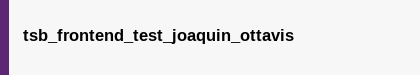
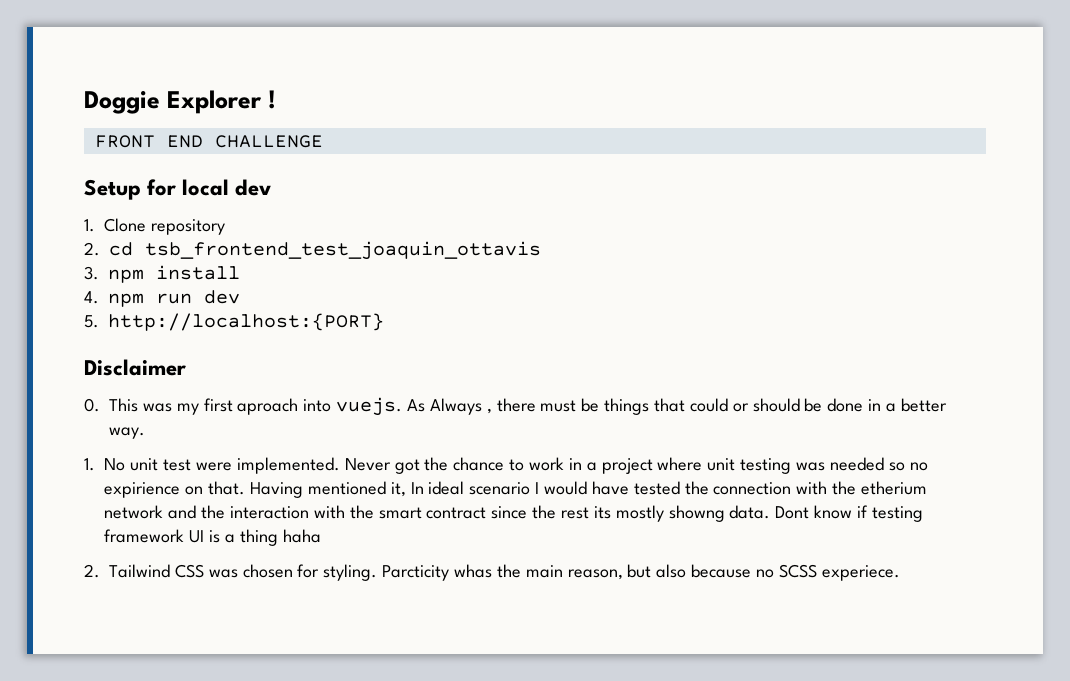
- tsb_frontend_test_joaquin_ottavis
+ Doggie Explorer !
+ FRONT END CHALLENGE
+ Setup for local dev
+ 1. Clone repository
+ 2. cd tsb_frontend_test_joaquin_ottavis
+ 3. npm install
+ 4. npm run dev
+ 5. http://localhost:{PORT}
+ Disclaimer
+ 0. This was my first aproach into vuejs. As Always , there must be things that could or should be done in a better way.
+ 1. No unit test were implemented. Never got the chance to work in a project where unit testing was needed so no expirience on that. Having mentioned it, In ideal scenario I would have tested the connection with the etherium network and the interaction with the smart contract since the rest its mostly showng data. Dont know if testing framework UI is a thing haha
+ 2. Tailwind CSS was chosen for styling. Parcticity whas the main reason, but also because no SCSS experiece.

